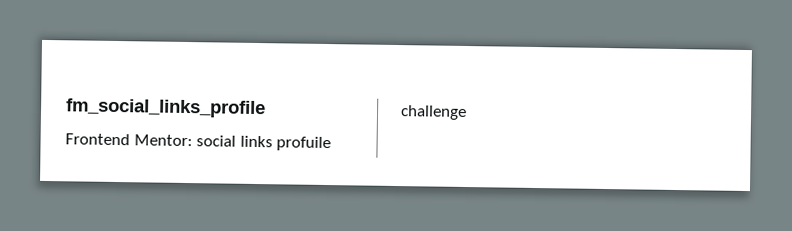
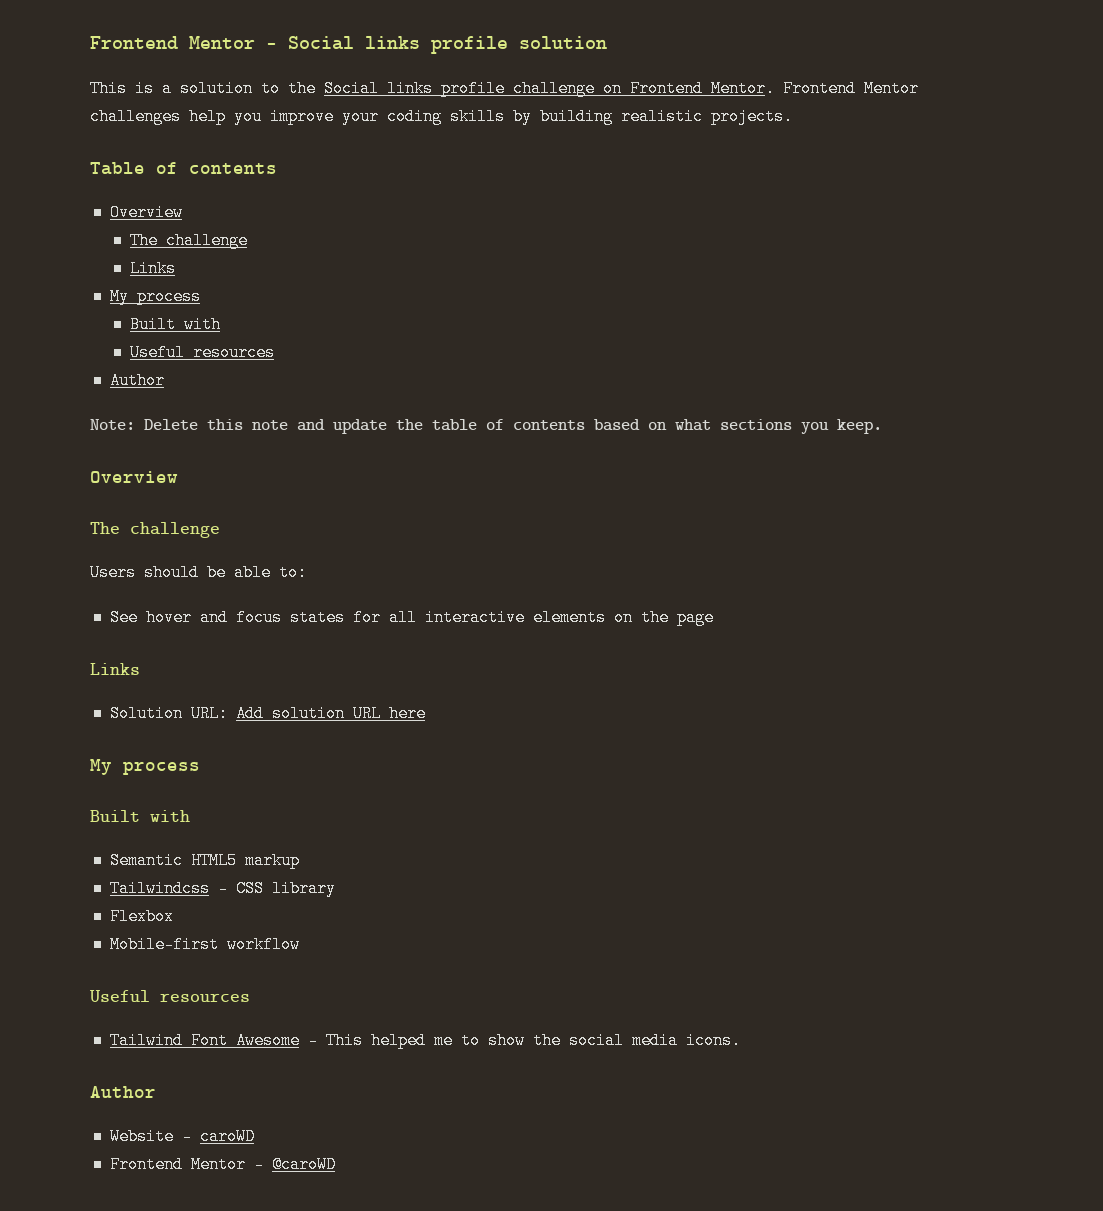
- fm_social_links_profile
- Frontend Mentor: social links profuile challenge
+ Frontend Mentor - Social links profile solution
+ This is a solution to the Social links profile challenge on Frontend Mentor. Frontend Mentor challenges help you improve your coding skills by building realistic projects.
+ Table of contents
+ Overview
+ The challenge
+ Links
+ My process
+ Built with
+ Useful resources
+ Author
+ Note: Delete this note and update the table of contents based on what sections you keep.
+ Overview
+ The challenge
+ Users should be able to:
+ See hover and focus states for all interactive elements on the page
+ Links
+ Solution URL: Add solution URL here
+ My process
+ Built with
+ Semantic HTML5 markup
+ Tailwindcss - CSS library
+ Flexbox
+ Mobile-first workflow
+ Useful resources
+ Tailwind Font Awesome - This helped me to show the social media icons.
+ Author
+ Website - caroWD
+ Frontend Mentor - @caroWD

